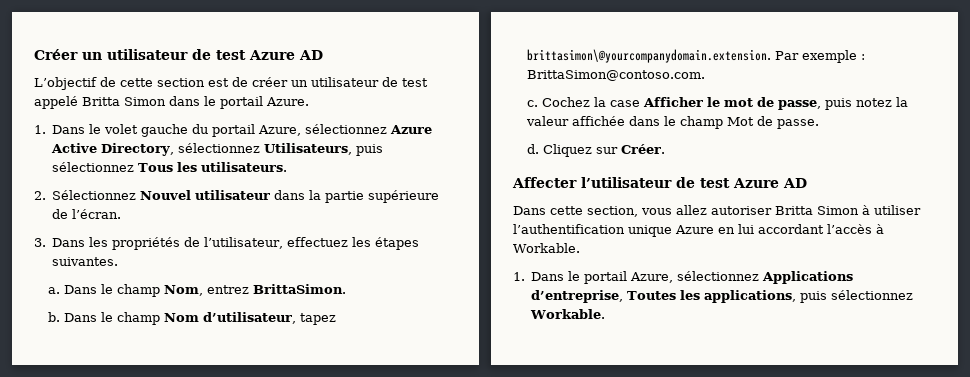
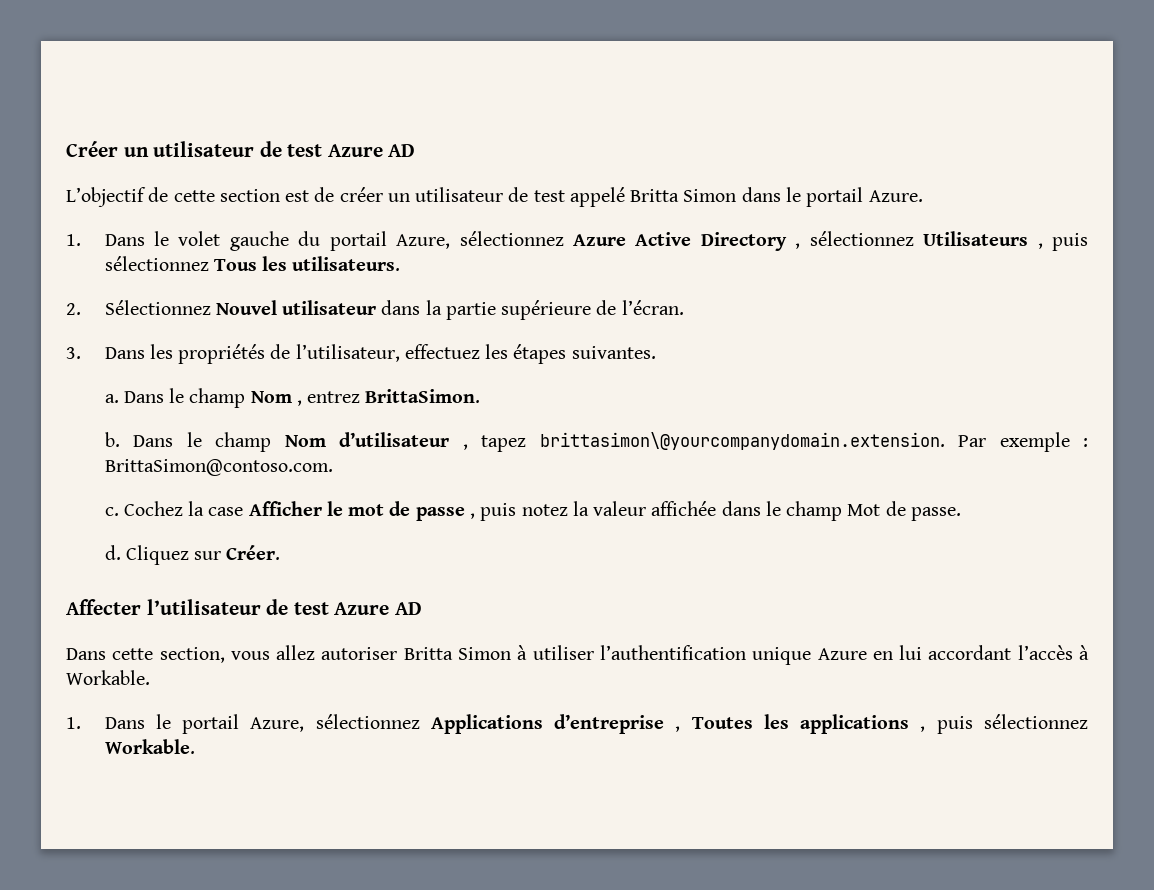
- 1. Dans le volet gauche du portail Azure, sélectionnez Azure Active Directory, sélectionnez Utilisateurs, puis sélectionnez Tous les utilisateurs.
+ 1. Dans le volet gauche du portail Azure, sélectionnez Azure Active Directory , sélectionnez Utilisateurs , puis sélectionnez Tous les utilisateurs.
- Dans le champ Nom, entrez BrittaSimon.
+ Dans le champ Nom , entrez BrittaSimon.
- Dans le champ Nom d’utilisateur, tapez brittasimon\@yourcompanydomain.extension. Par exemple : BrittaSimon@contoso.com.
+ Dans le champ Nom d’utilisateur , tapez brittasimon\@yourcompanydomain.extension. Par exemple : BrittaSimon@contoso.com.
- Cochez la case Afficher le mot de passe, puis notez la valeur affichée dans le champ Mot de passe.
+ Cochez la case Afficher le mot de passe , puis notez la valeur affichée dans le champ Mot de passe.
- 1. Dans le portail Azure, sélectionnez Applications d’entreprise, Toutes les applications, puis sélectionnez Workable.
+ 1. Dans le portail Azure, sélectionnez Applications d’entreprise , Toutes les applications , puis sélectionnez Workable.

